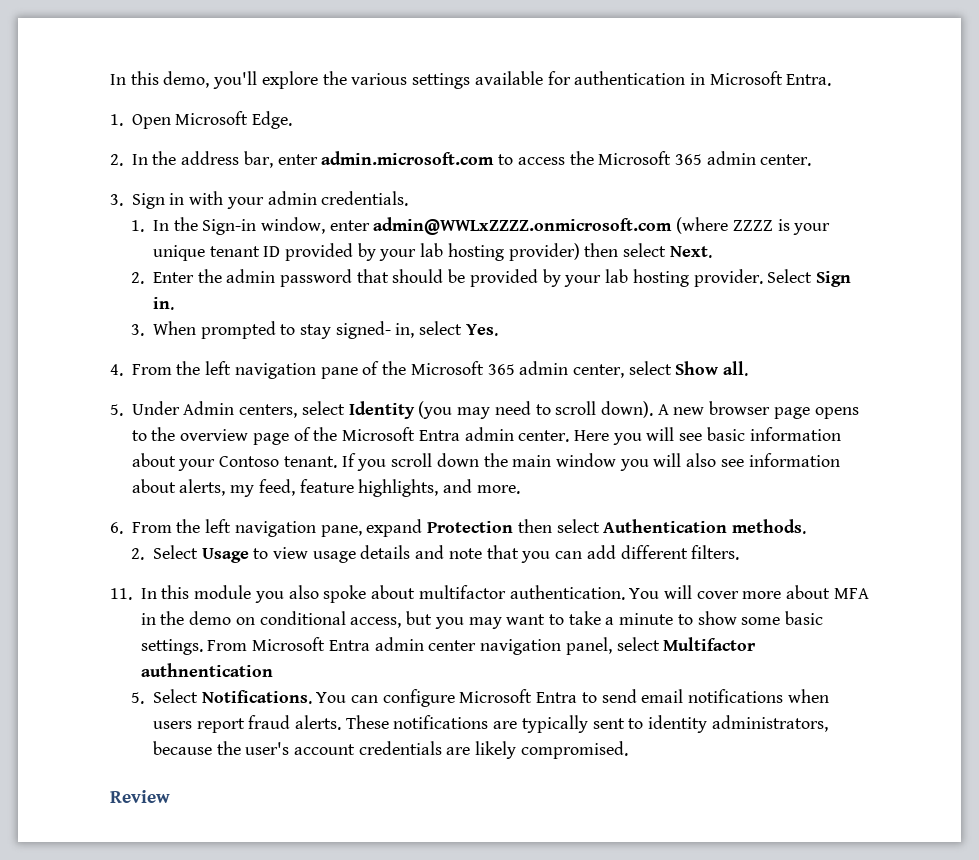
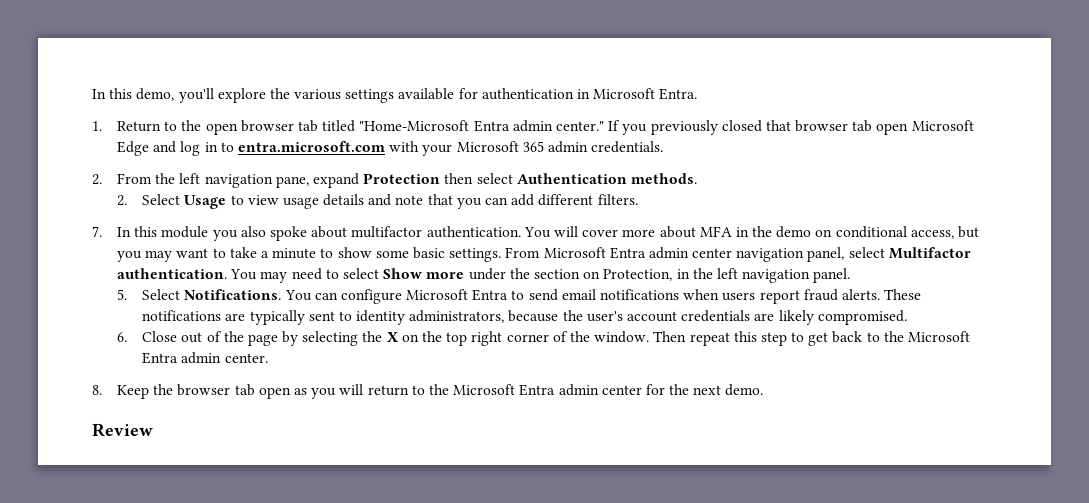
- 1. Open Microsoft Edge.
- 2. In the address bar, enter admin.microsoft.com to access the Microsoft 365 admin center.
- 3. Sign in with your admin credentials.
- 1. In the Sign-in window, enter admin@WWLxZZZZ.onmicrosoft.com (where ZZZZ is your unique tenant ID provided by your lab hosting provider) then select Next.
- 2. Enter the admin password that should be provided by your lab hosting provider. Select Sign in.
- 3. When prompted to stay signed- in, select Yes.
- 4. From the left navigation pane of the Microsoft 365 admin center, select Show all.
- 5. Under Admin centers, select Identity (you may need to scroll down). A new browser page opens to the overview page of the Microsoft Entra admin center. Here you will see basic information about your Contoso tenant. If you scroll down the main window you will also see information about alerts, my feed, feature highlights, and more.
- 6. From the left navigation pane, expand Protection then select Authentication methods.
+ 1. Return to the open browser tab titled "Home-Microsoft Entra admin center." If you previously closed that browser tab open Microsoft Edge and log in to entra.microsoft.com with your Microsoft 365 admin credentials.
+ 2. From the left navigation pane, expand Protection then select Authentication methods.
- 11. In this module you also spoke about multifactor authentication.
+ 7. In this module you also spoke about multifactor authentication.
- From Microsoft Entra admin center navigation panel, select Multifactor authnentication
+ From Microsoft Entra admin center navigation panel, select Multifactor authentication. You may need to select Show more under the section on Protection, in the left navigation panel.
+ 6. Close out of the page by selecting the X on the top right corner of the window. Then repeat this step to get back to the Microsoft Entra admin center.
+ 8. Keep the browser tab open as you will return to the Microsoft Entra admin center for the next demo.

